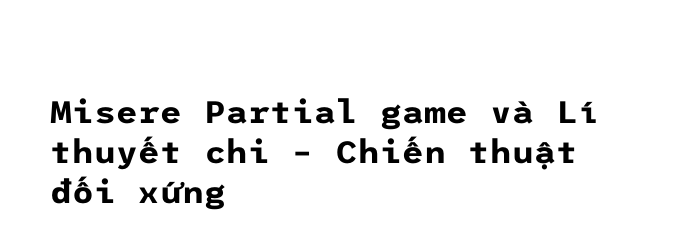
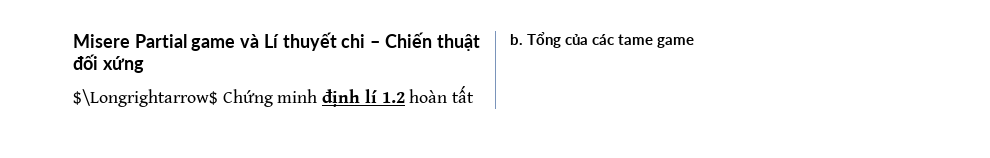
+ $\Longrightarrow$ Chứng minh định lí 1.2 hoàn tất
+ b. Tổng của các tame game

